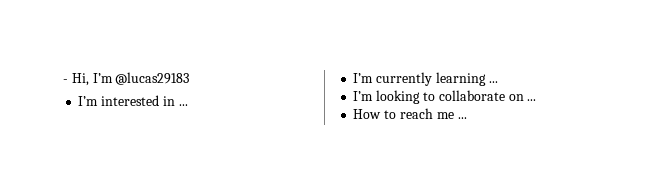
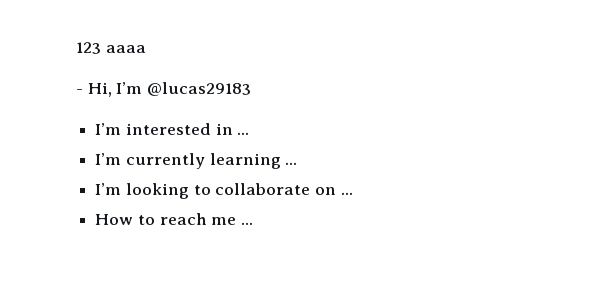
+ 123 aaaa

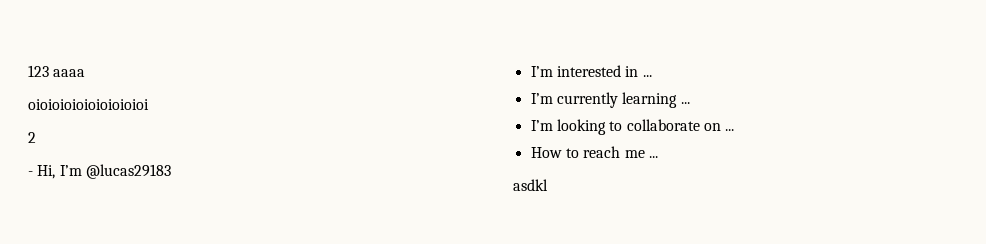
+ oioioioioioioioioioi
+ 2
+ asdkl

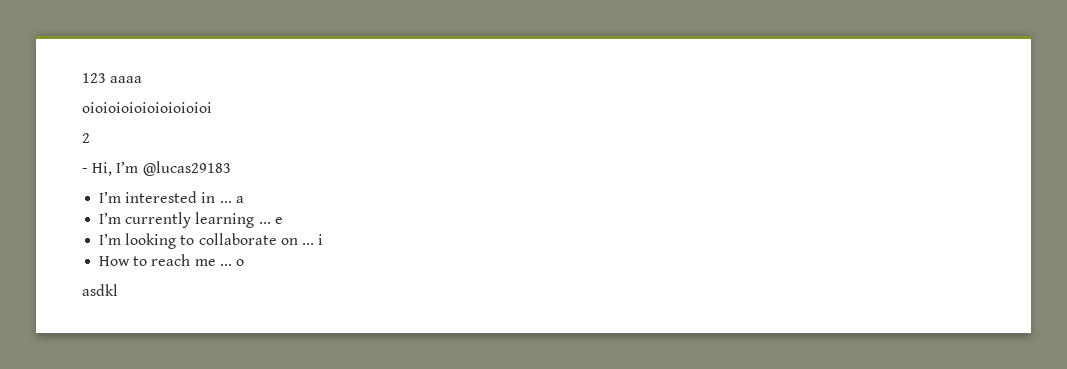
- I’m interested in ...
+ I’m interested in ... a
- I’m currently learning ...
+ I’m currently learning ... e
- I’m looking to collaborate on ...
+ I’m looking to collaborate on ... i
- How to reach me ...
+ How to reach me ... o

